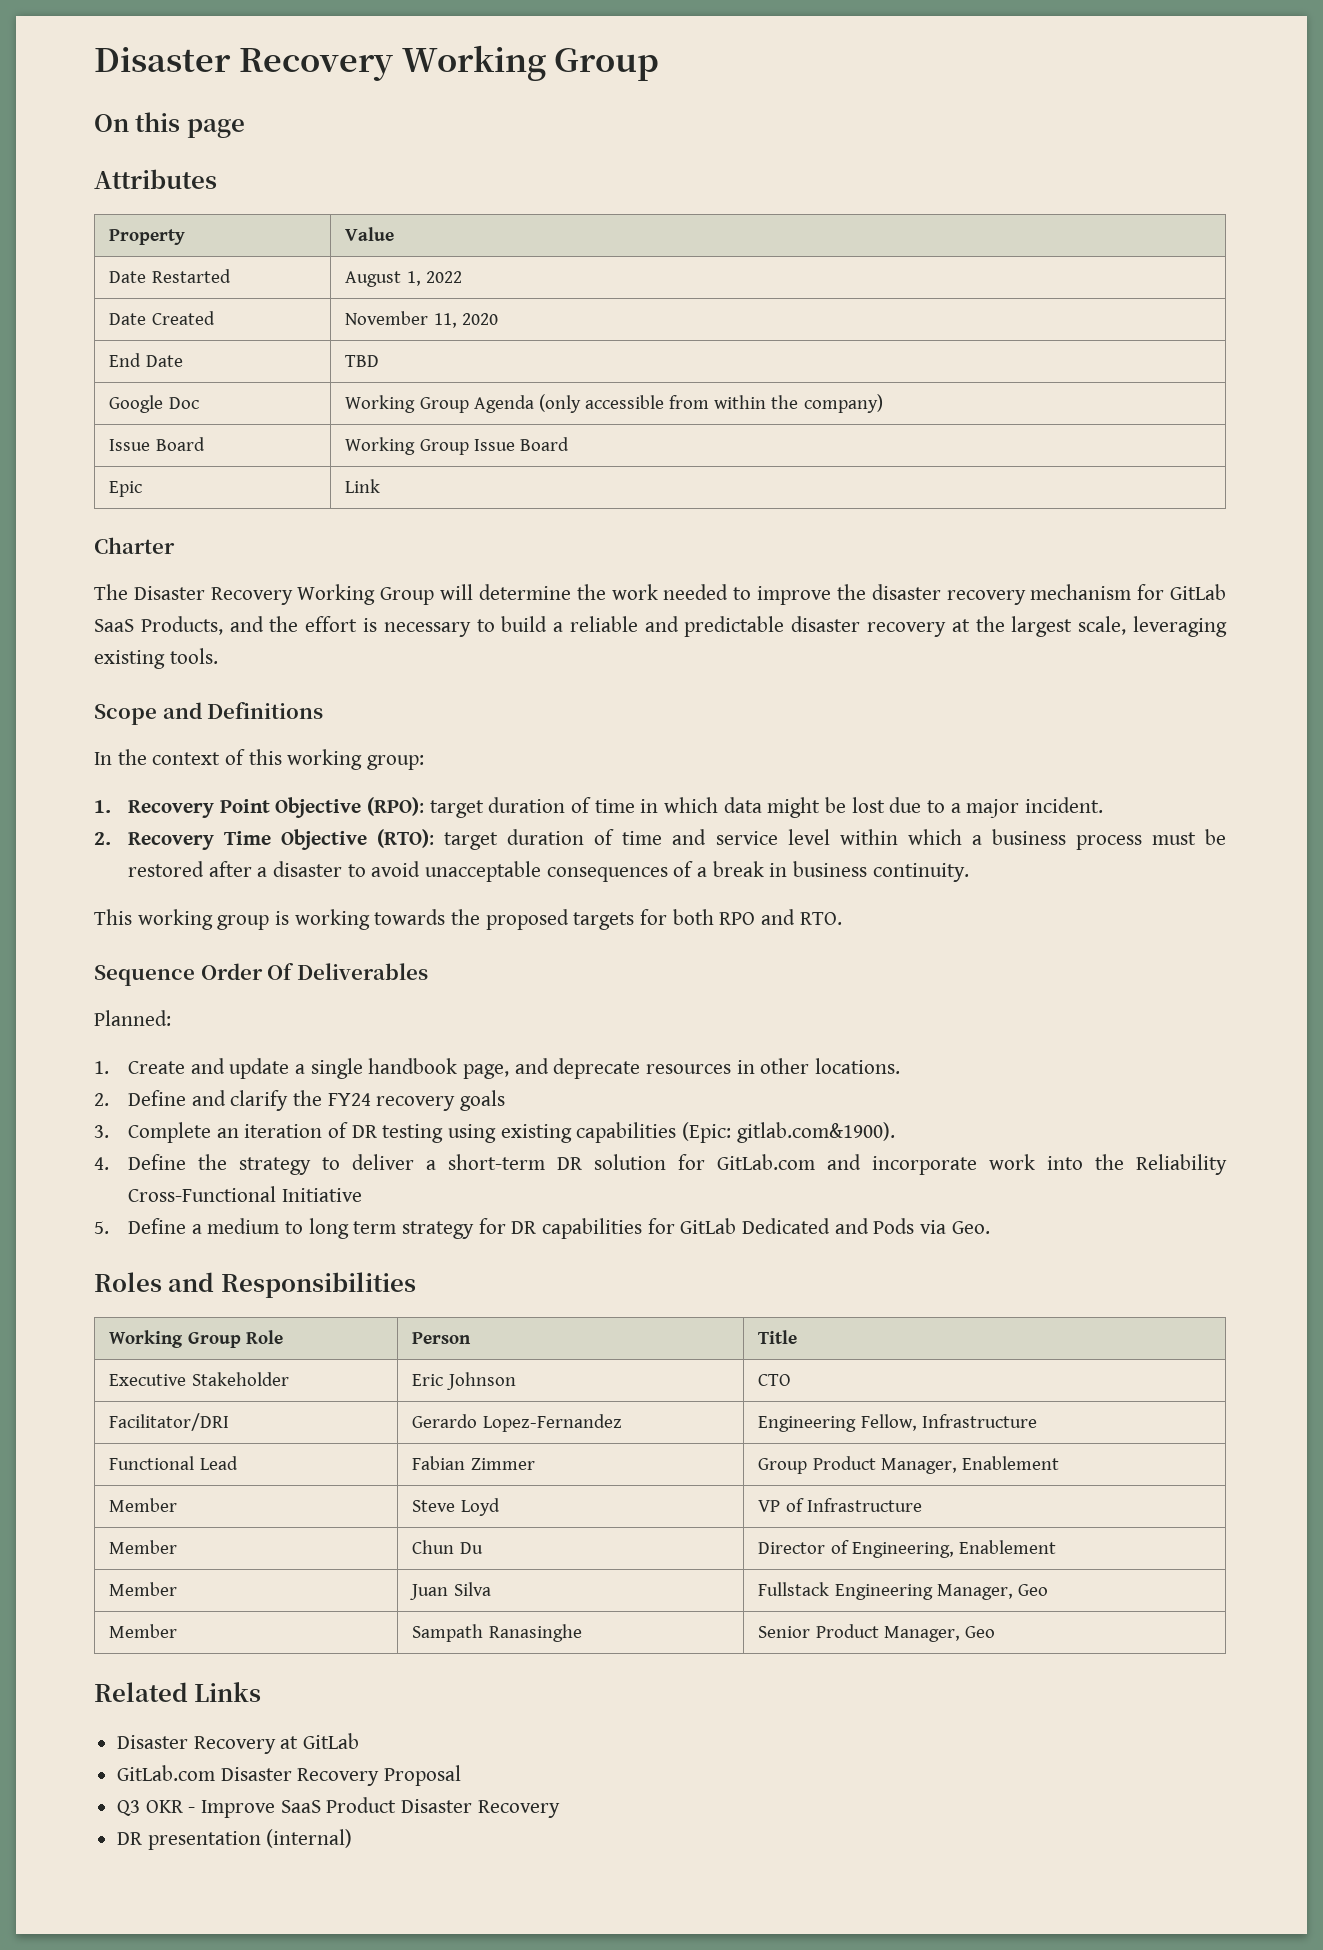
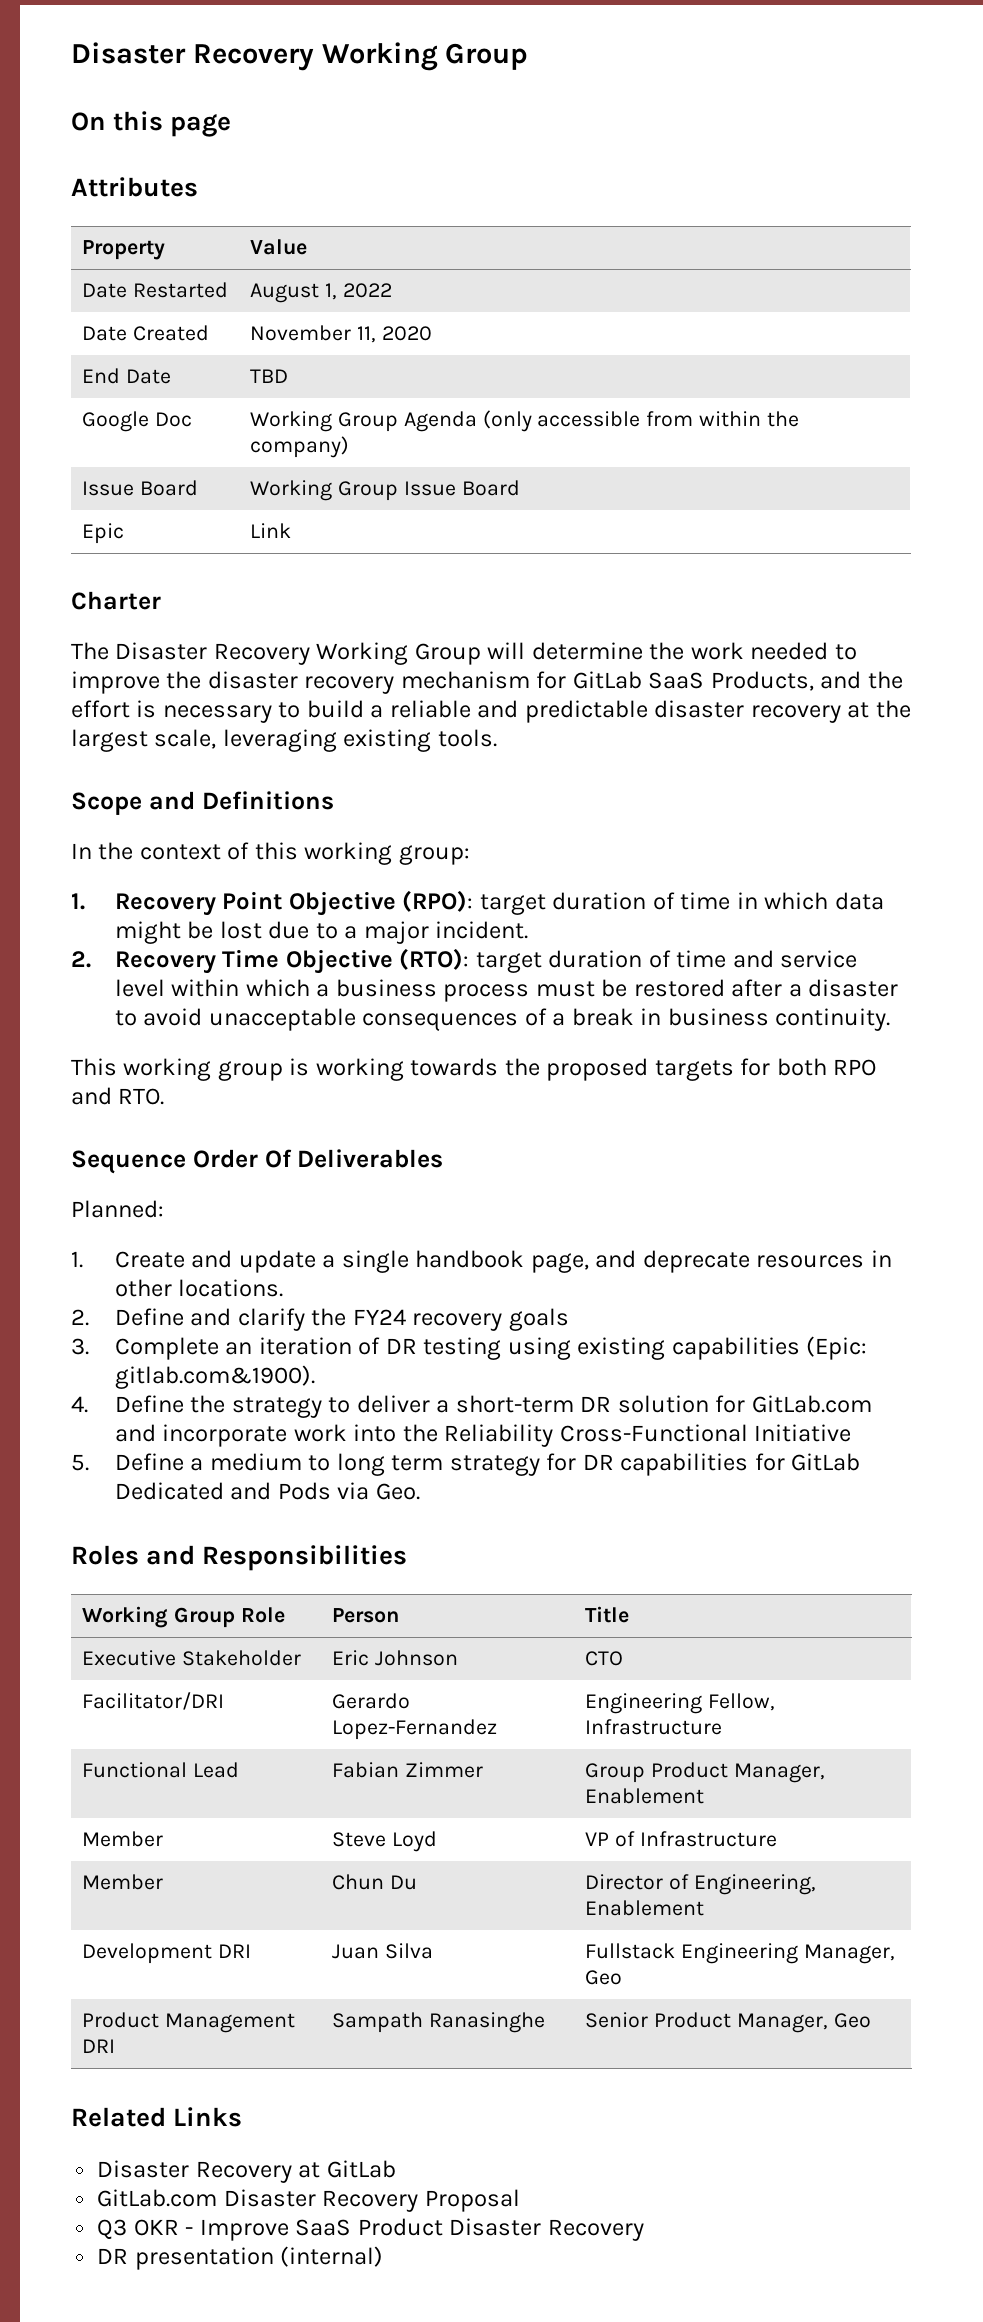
- Member | Juan Silva | Fullstack Engineering Manager, Geo
+ Development DRI | Juan Silva | Fullstack Engineering Manager, Geo
- Member | Sampath Ranasinghe | Senior Product Manager, Geo
+ Product Management DRI | Sampath Ranasinghe | Senior Product Manager, Geo

